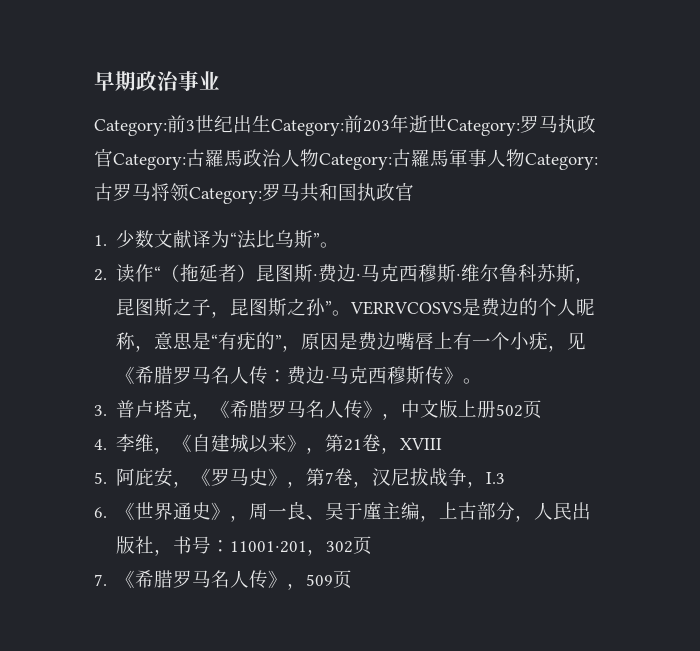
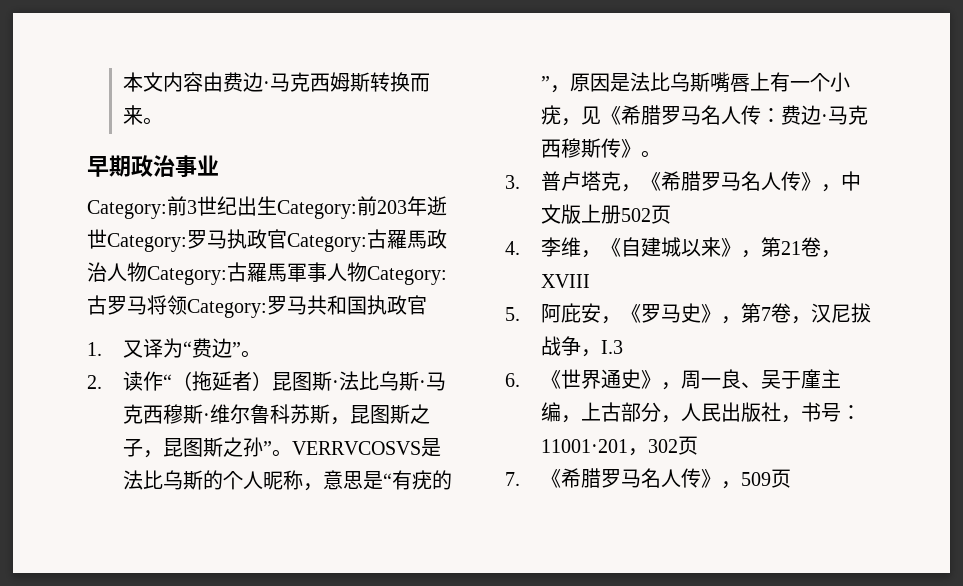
+ 本文内容由费边·马克西姆斯转换而来。
- 1.少数文献译为“法比乌斯”。
+ 1.又译为“费边”。
- 2.读作“（拖延者）昆图斯·费边·马克西穆斯·维尔鲁科苏斯，昆图斯之子，昆图斯之孙”。
+ 2.读作“（拖延者）昆图斯·法比乌斯·马克西穆斯·维尔鲁科苏斯，昆图斯之子，昆图斯之孙”。
- VERRVCOSVS是费边的个人昵称，意思是“有疣的”，原因是费边嘴唇上有一个小疣，见《希腊罗马名人传：费边·马克西穆斯传》。
+ VERRVCOSVS是法比乌斯的个人昵称，意思是“有疣的”，原因是法比乌斯嘴唇上有一个小疣，见《希腊罗马名人传：费边·马克西穆斯传》。

